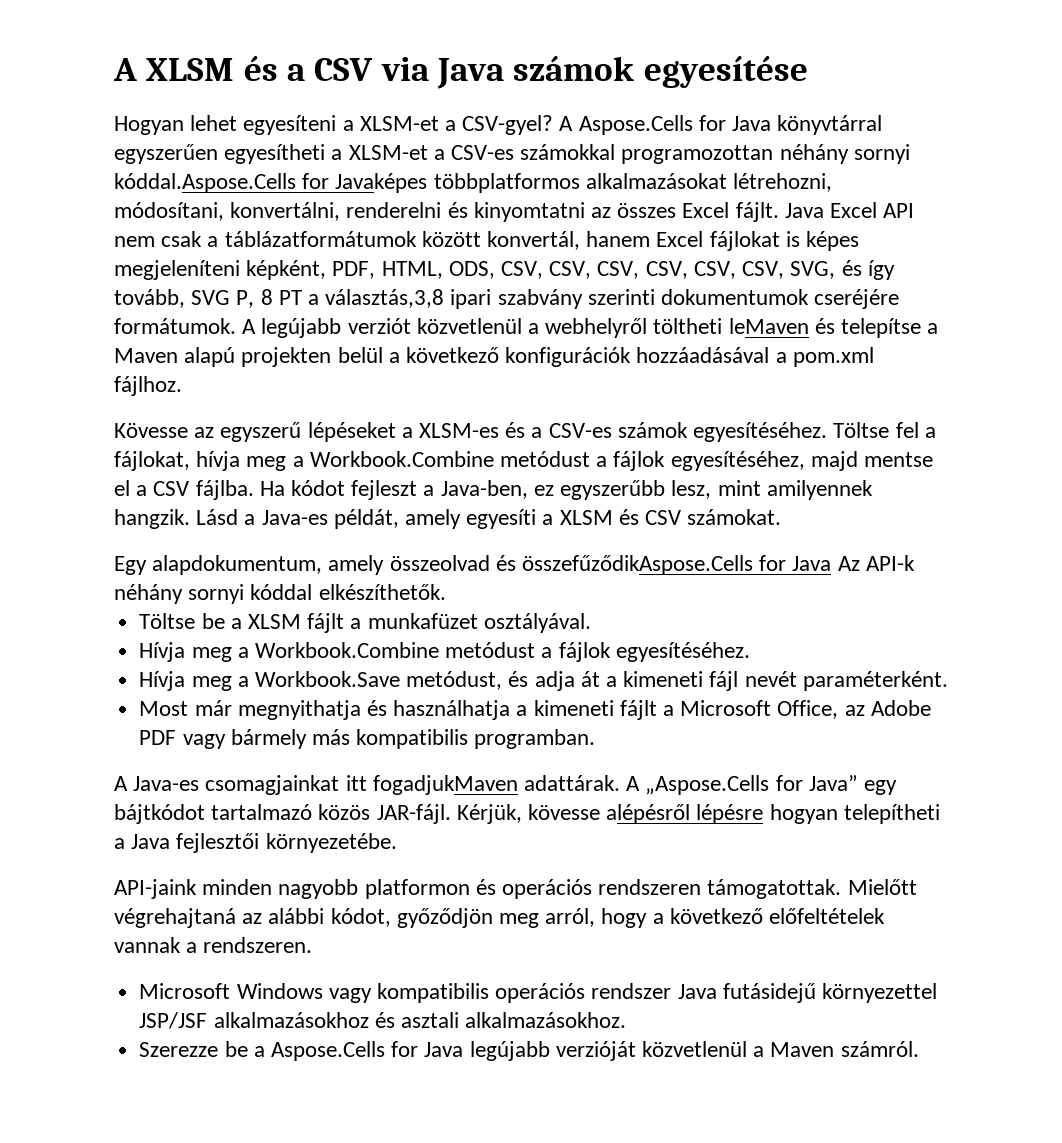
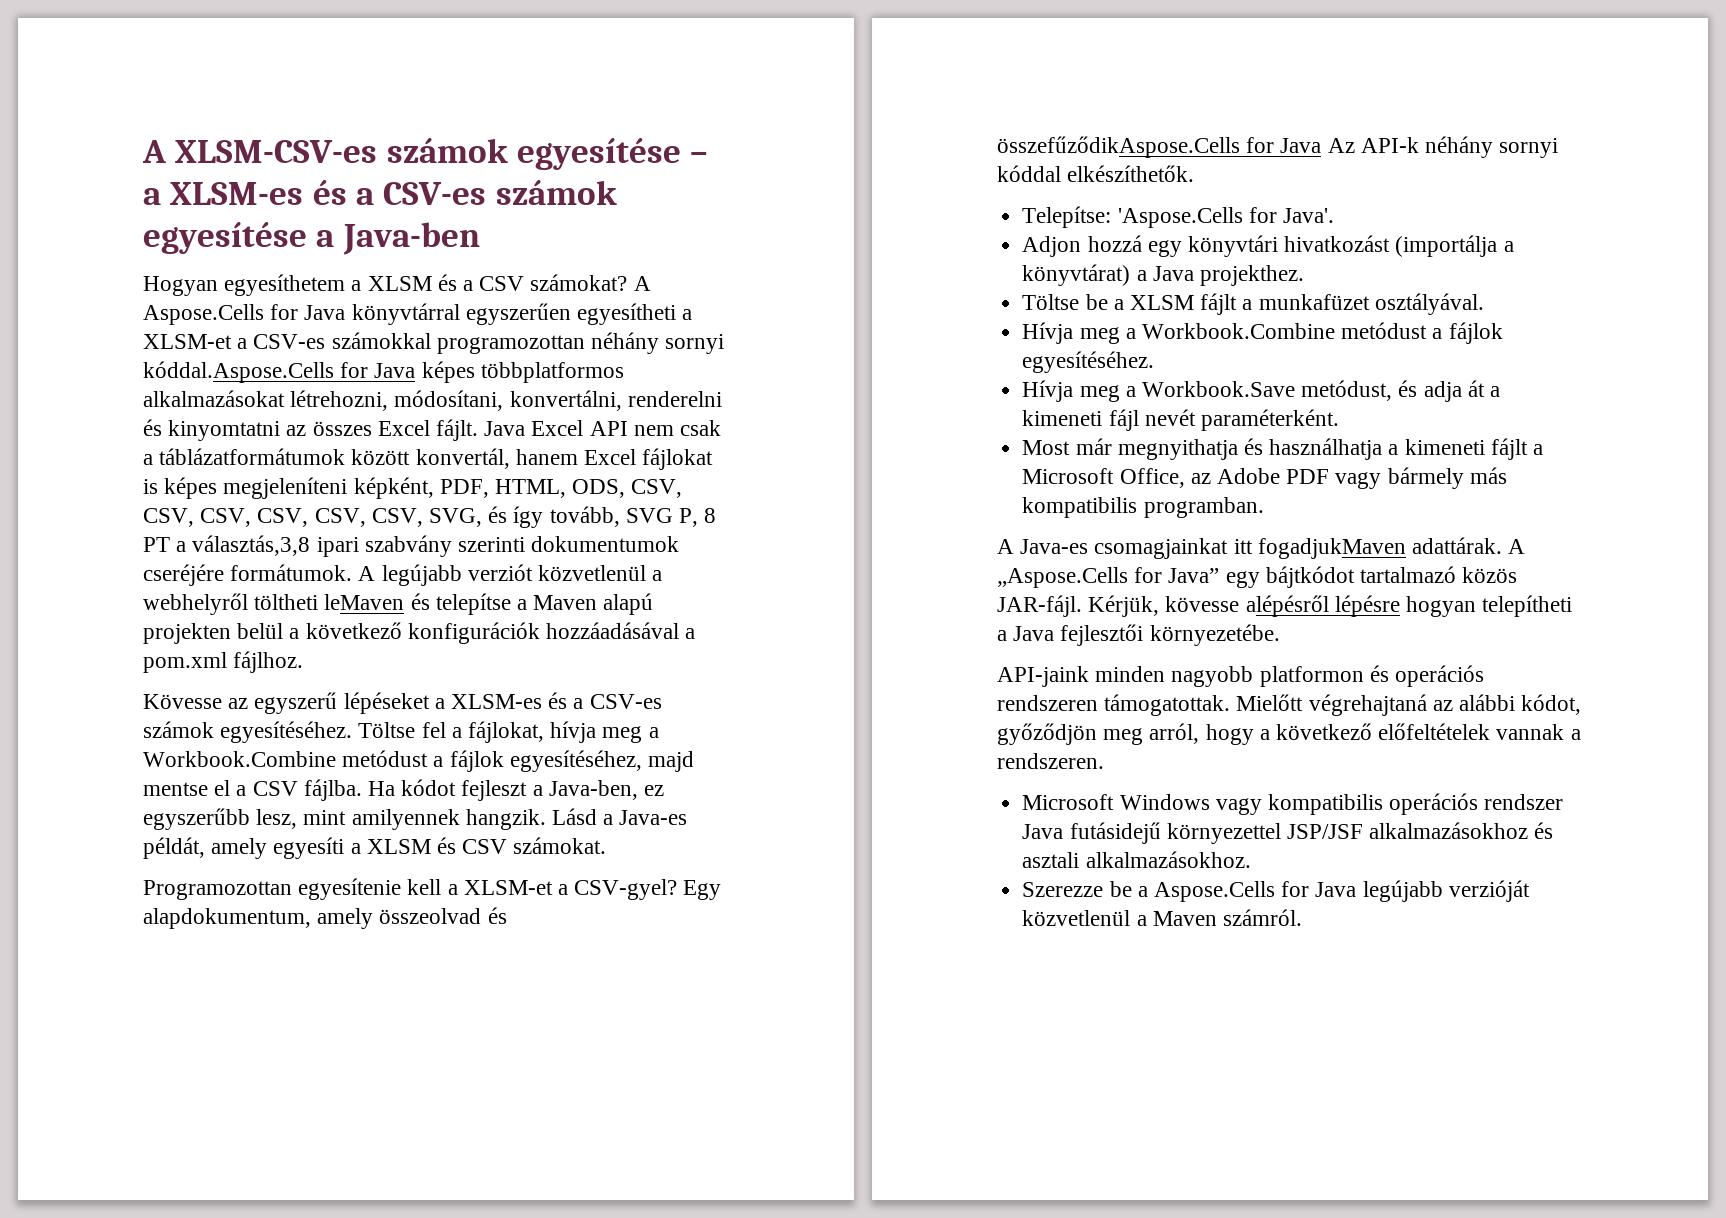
- A XLSM és a CSV via Java számok egyesítése
- Hogyan lehet egyesíteni a XLSM-et a CSV-gyel?
+ A XLSM-CSV-es számok egyesítése – a XLSM-es és a CSV-es számok egyesítése a Java-ben
+ Hogyan egyesíthetem a XLSM és a CSV számokat?
- A Aspose.Cells for Java könyvtárral egyszerűen egyesítheti a XLSM-et a CSV-es számokkal programozottan néhány sornyi kóddal.Aspose.Cells for Javaképes többplatformos alkalmazásokat létrehozni, módosítani, konvertálni, renderelni és kinyomtatni az összes Excel fájlt.
+ A Aspose.Cells for Java könyvtárral egyszerűen egyesítheti a XLSM-et a CSV-es számokkal programozottan néhány sornyi kóddal.Aspose.Cells for Java képes többplatformos alkalmazásokat létrehozni, módosítani, konvertálni, renderelni és kinyomtatni az összes Excel fájlt.
+ Programozottan egyesítenie kell a XLSM-et a CSV-gyel?
+ Telepítse: 'Aspose.Cells for Java'.
+ Adjon hozzá egy könyvtári hivatkozást (importálja a könyvtárat) a Java projekthez.

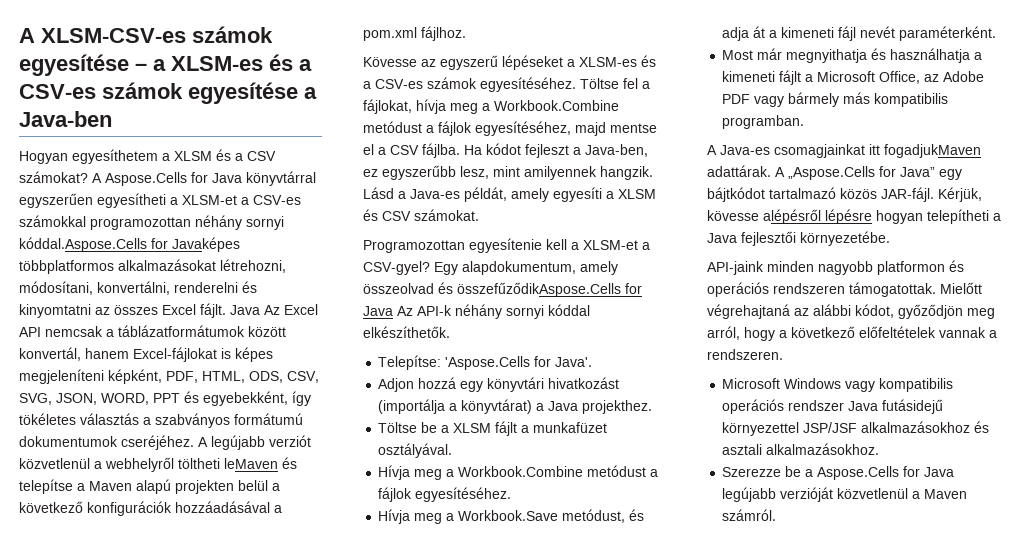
- A Aspose.Cells for Java könyvtárral egyszerűen egyesítheti a XLSM-et a CSV-es számokkal programozottan néhány sornyi kóddal.Aspose.Cells for Java képes többplatformos alkalmazásokat létrehozni, módosítani, konvertálni, renderelni és kinyomtatni az összes Excel fájlt.
+ A Aspose.Cells for Java könyvtárral egyszerűen egyesítheti a XLSM-et a CSV-es számokkal programozottan néhány sornyi kóddal.Aspose.Cells for Javaképes többplatformos alkalmazásokat létrehozni, módosítani, konvertálni, renderelni és kinyomtatni az összes Excel fájlt.
- Java Excel API nem csak a táblázatformátumok között konvertál, hanem Excel fájlokat is képes megjeleníteni képként, PDF, HTML, ODS, CSV, CSV, CSV, CSV, CSV, CSV, SVG, és így tovább, SVG P, 8 PT a választás,3,8 ipari szabvány szerinti dokumentumok cseréjére formátumok.
+ Java Az Excel API nemcsak a táblázatformátumok között konvertál, hanem Excel-fájlokat is képes megjeleníteni képként, PDF, HTML, ODS, CSV, SVG, JSON, WORD, PPT és egyebekként, így tökéletes választás a szabványos formátumú dokumentumok cseréjéhez.

